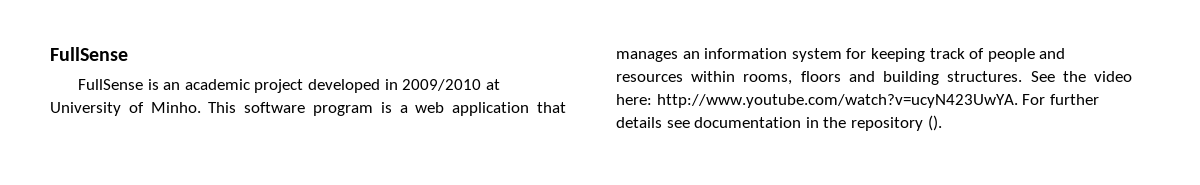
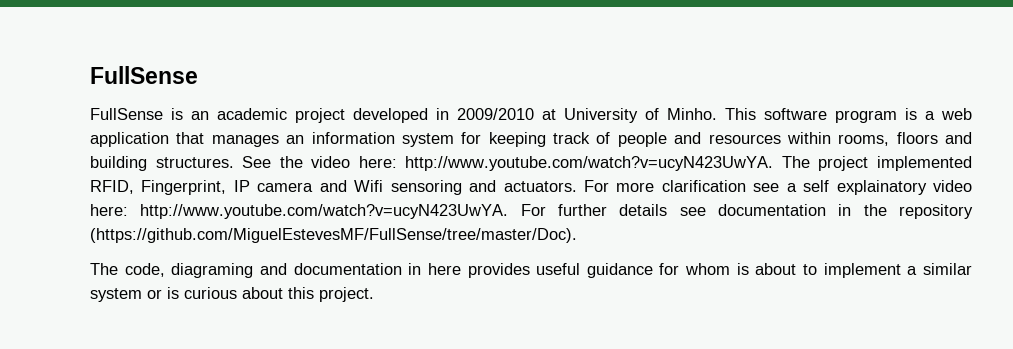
- See the video here: http://www.youtube.com/watch?v=ucyN423UwYA. For further details see documentation in the repository ().
+ See the video here: http://www.youtube.com/watch?v=ucyN423UwYA. The project implemented RFID, Fingerprint, IP camera and Wifi sensoring and actuators. For more clarification see a self explainatory video here: http://www.youtube.com/watch?v=ucyN423UwYA. For further details see documentation in the repository (https://github.com/MiguelEstevesMF/FullSense/tree/master/Doc).
+ The code, diagraming and documentation in here provides useful guidance for whom is about to implement a similar system or is curious about this project.

